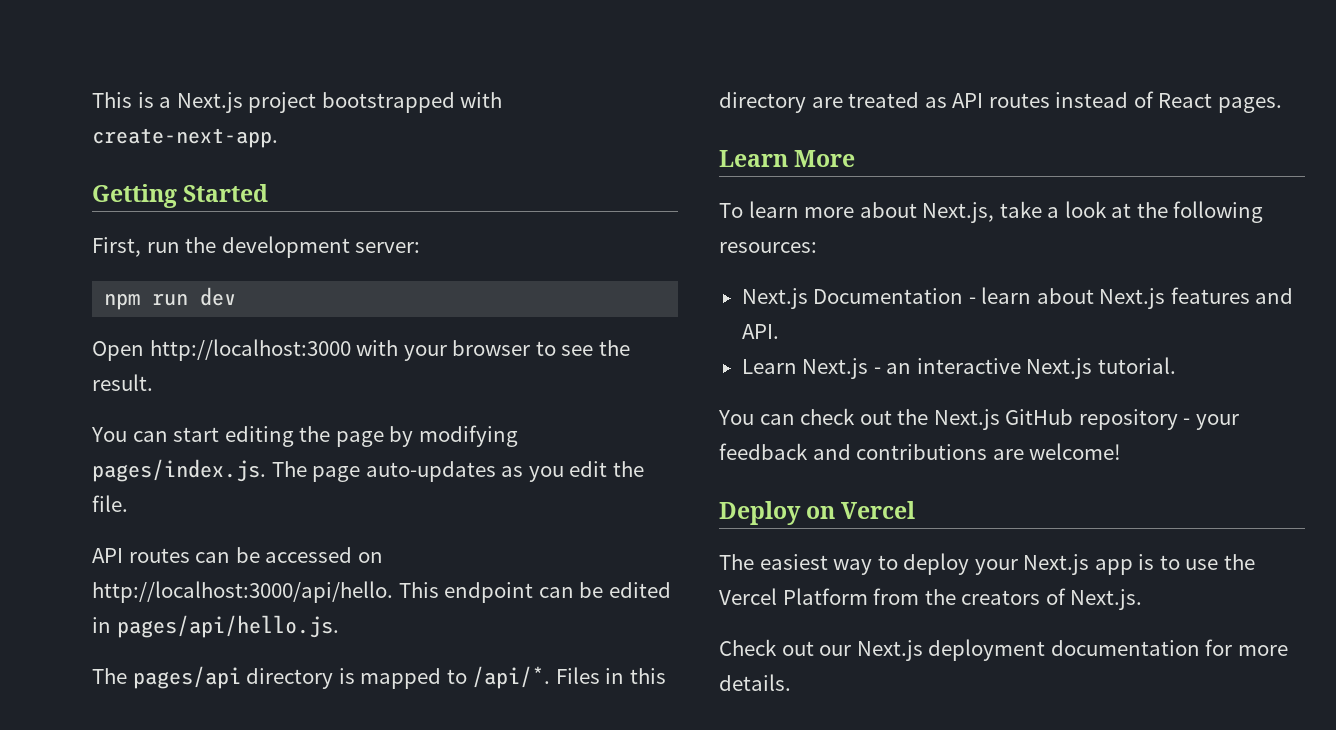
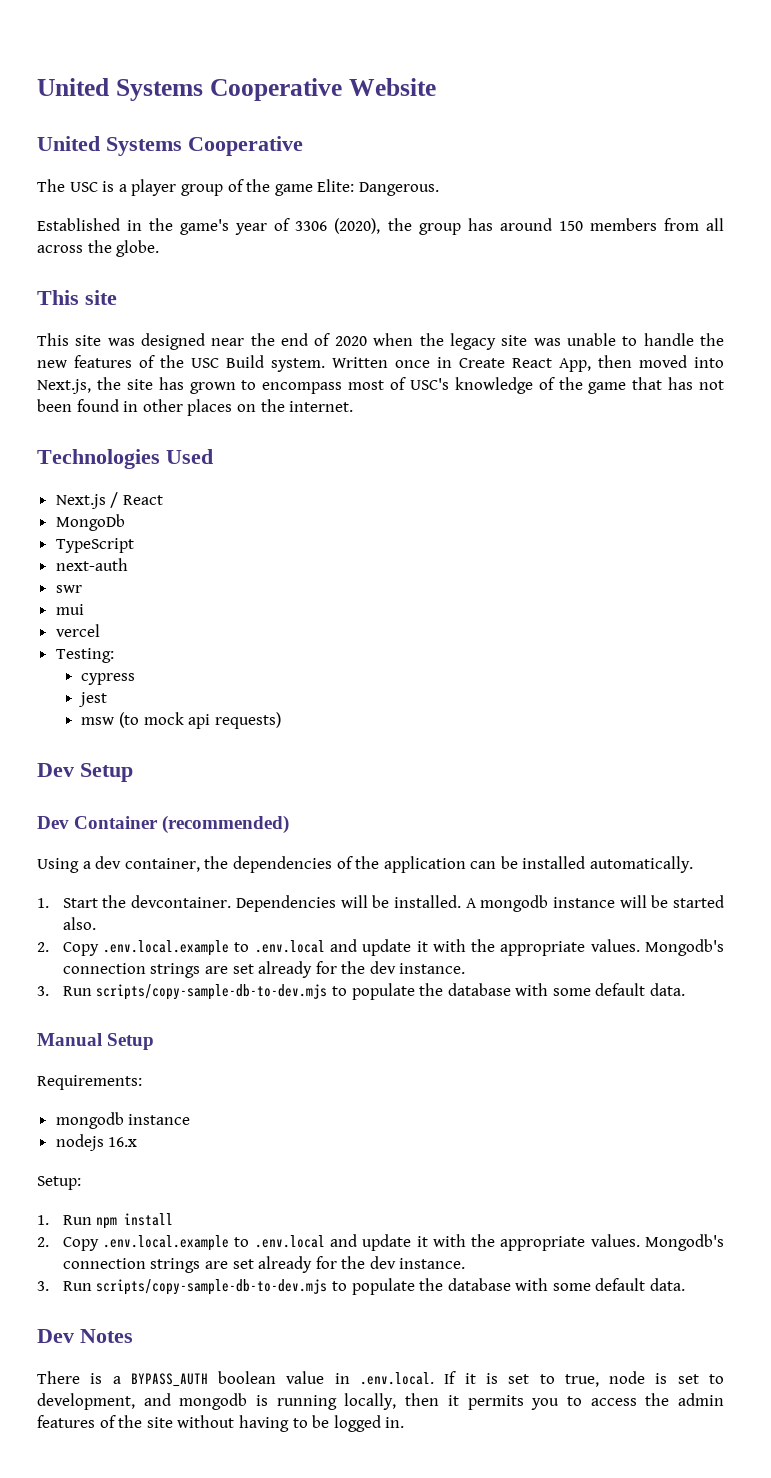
- This is a Next.js project bootstrapped with create-next-app.
- Getting Started
- First, run the development server:
- npm run dev
- Open http://localhost:3000 with your browser to see the result.
- You can start editing the page by modifying pages/index.js. The page auto-updates as you edit the file.
- API routes can be accessed on http://localhost:3000/api/hello. This endpoint can be edited in pages/api/hello.js.
- The pages/api directory is mapped to /api/*. Files in this directory are treated as API routes instead of React pages.
- Learn More
- To learn more about Next.js, take a look at the following resources:
- Next.js Documentation - learn about Next.js features and API.
- Learn Next.js - an interactive Next.js tutorial.
- You can check out the Next.js GitHub repository - your feedback and contributions are welcome!
- Deploy on Vercel
- The easiest way to deploy your Next.js app is to use the Vercel Platform from the creators of Next.js.
- Check out our Next.js deployment documentation for more details.
+ United Systems Cooperative Website
+ United Systems Cooperative
+ The USC is a player group of the game Elite: Dangerous.
+ Established in the game's year of 3306 (2020), the group has around 150 members from all across the globe.
+ This site
+ This site was designed near the end of 2020 when the legacy site was unable to handle the new features of the USC Build system. Written once in Create React App, then moved into Next.js, the site has grown to encompass most of USC's knowledge of the game that has not been found in other places on the internet.
+ Technologies Used
+ Next.js / React
+ MongoDb
+ TypeScript
+ next-auth
+ swr
+ mui
+ vercel
+ Testing:
+ cypress
+ jest
+ msw (to mock api requests)
+ Dev Setup
+ Dev Container (recommended)
+ Using a dev container, the dependencies of the application can be installed automatically.
+ 1. Start the devcontainer. Dependencies will be installed. A mongodb instance will be started also.
+ 2. Copy .env.local.example to .env.local and update it with the appropriate values. Mongodb's connection strings are set already for the dev instance.
+ 3. Run scripts/copy-sample-db-to-dev.mjs to populate the database with some default data.
+ Manual Setup
+ Requirements:
+ mongodb instance
+ nodejs 16.x
+ Setup:
+ 1. Run npm install
+ 2. Copy .env.local.example to .env.local and update it with the appropriate values. Mongodb's connection strings are set already for the dev instance.
+ 3. Run scripts/copy-sample-db-to-dev.mjs to populate the database with some default data.
+ Dev Notes
+ There is a BYPASS_AUTH boolean value in .env.local. If it is set to true, node is set to development, and mongodb is running locally, then it permits you to access the admin features of the site without having to be logged in.

